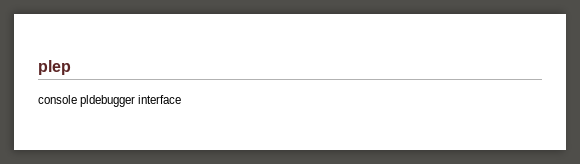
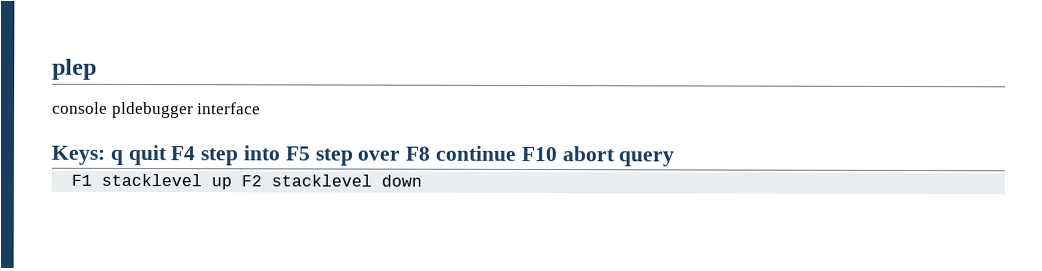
+ Keys: q quit F4 step into F5 step over F8 continue F10 abort query
+ F1 stacklevel up F2 stacklevel down

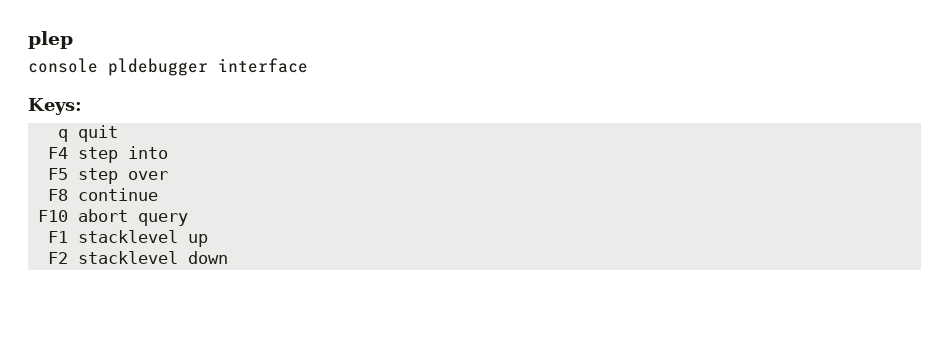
- Keys: q quit F4 step into F5 step over F8 continue F10 abort query
+ Keys:
+ q quit
+ F4 step into
+ F5 step over
+ F8 continue
+ F10 abort query
- F1 stacklevel up F2 stacklevel down
+ F1 stacklevel up
+ F2 stacklevel down

